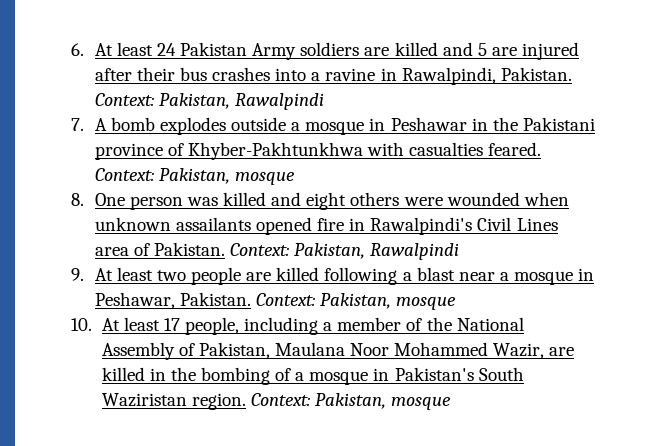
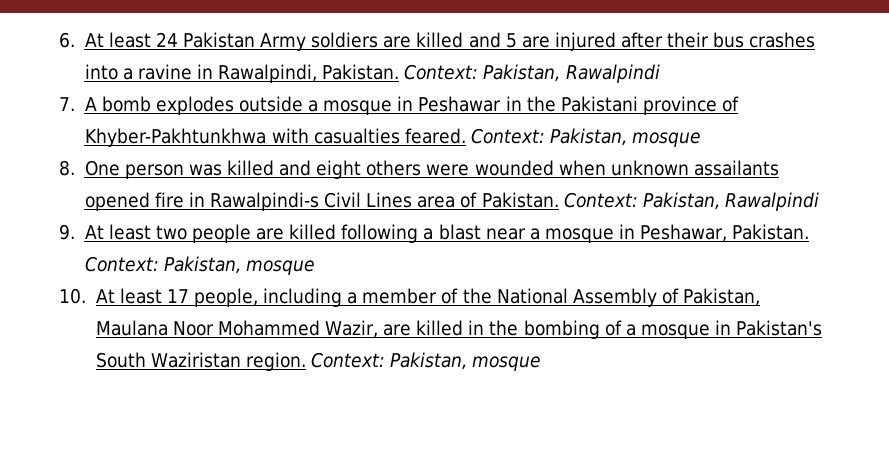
- 8. One person was killed and eight others were wounded when unknown assailants opened fire in Rawalpindi's Civil Lines area of Pakistan.
+ 8. One person was killed and eight others were wounded when unknown assailants opened fire in Rawalpindi-s Civil Lines area of Pakistan.

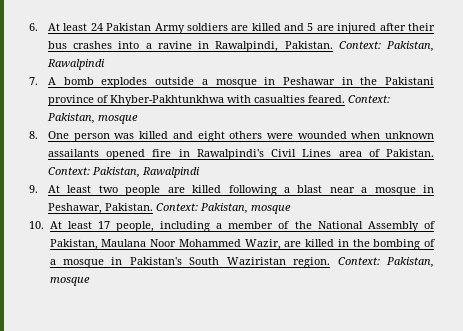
- 8. One person was killed and eight others were wounded when unknown assailants opened fire in Rawalpindi-s Civil Lines area of Pakistan.
+ 8. One person was killed and eight others were wounded when unknown assailants opened fire in Rawalpindi's Civil Lines area of Pakistan.

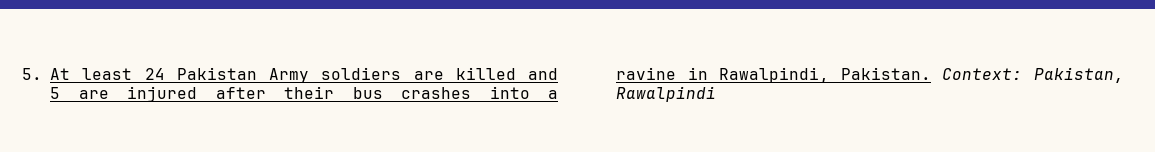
- 6. At least 24 Pakistan Army soldiers are killed and 5 are injured after their bus crashes into a ravine in Rawalpindi, Pakistan.
+ 5. At least 24 Pakistan Army soldiers are killed and 5 are injured after their bus crashes into a ravine in Rawalpindi, Pakistan.
- 7. A bomb explodes outside a mosque in Peshawar in the Pakistani province of Khyber-Pakhtunkhwa with casualties feared. Context: Pakistan, mosque
- 8. One person was killed and eight others were wounded when unknown assailants opened fire in Rawalpindi's Civil Lines area of Pakistan. Context: Pakistan, Rawalpindi
- 9. At least two people are killed following a blast near a mosque in Peshawar, Pakistan. Context: Pakistan, mosque
- 10. At least 17 people, including a member of the National Assembly of Pakistan, Maulana Noor Mohammed Wazir, are killed in the bombing of a mosque in Pakistan's South Waziristan region. Context: Pakistan, mosque

